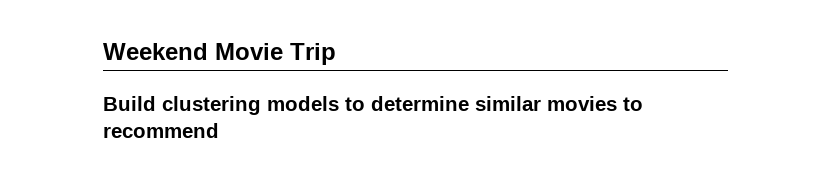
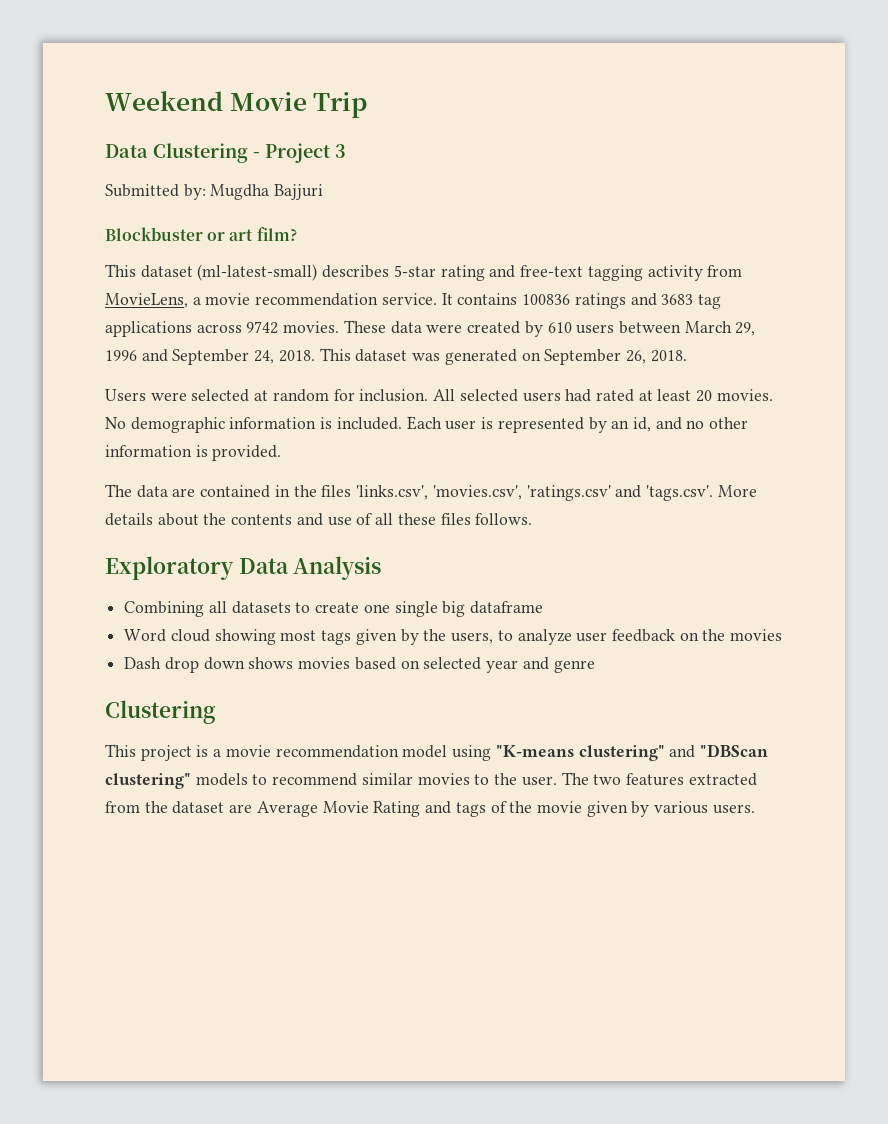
- Build clustering models to determine similar movies to recommend
+ Data Clustering - Project 3
+ Submitted by: Mugdha Bajjuri
+ Blockbuster or art film?
+ This dataset (ml-latest-small) describes 5-star rating and free-text tagging activity from MovieLens, a movie recommendation service. It contains 100836 ratings and 3683 tag applications across 9742 movies. These data were created by 610 users between March 29, 1996 and September 24, 2018. This dataset was generated on September 26, 2018.
+ Users were selected at random for inclusion. All selected users had rated at least 20 movies. No demographic information is included. Each user is represented by an id, and no other information is provided.
+ The data are contained in the files 'links.csv', 'movies.csv', 'ratings.csv' and 'tags.csv'. More details about the contents and use of all these files follows.
+ Exploratory Data Analysis
+ Combining all datasets to create one single big dataframe
+ Word cloud showing most tags given by the users, to analyze user feedback on the movies
+ Dash drop down shows movies based on selected year and genre
+ Clustering
+ This project is a movie recommendation model using "K-means clustering" and "DBScan clustering" models to recommend similar movies to the user. The two features extracted from the dataset are Average Movie Rating and tags of the movie given by various users.

